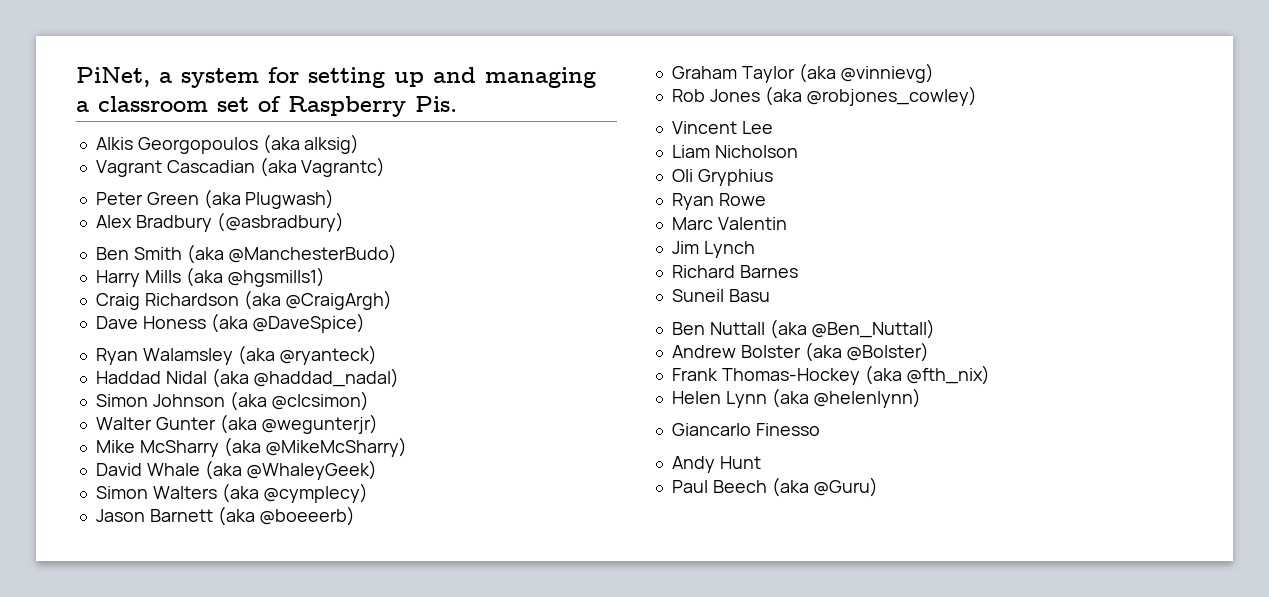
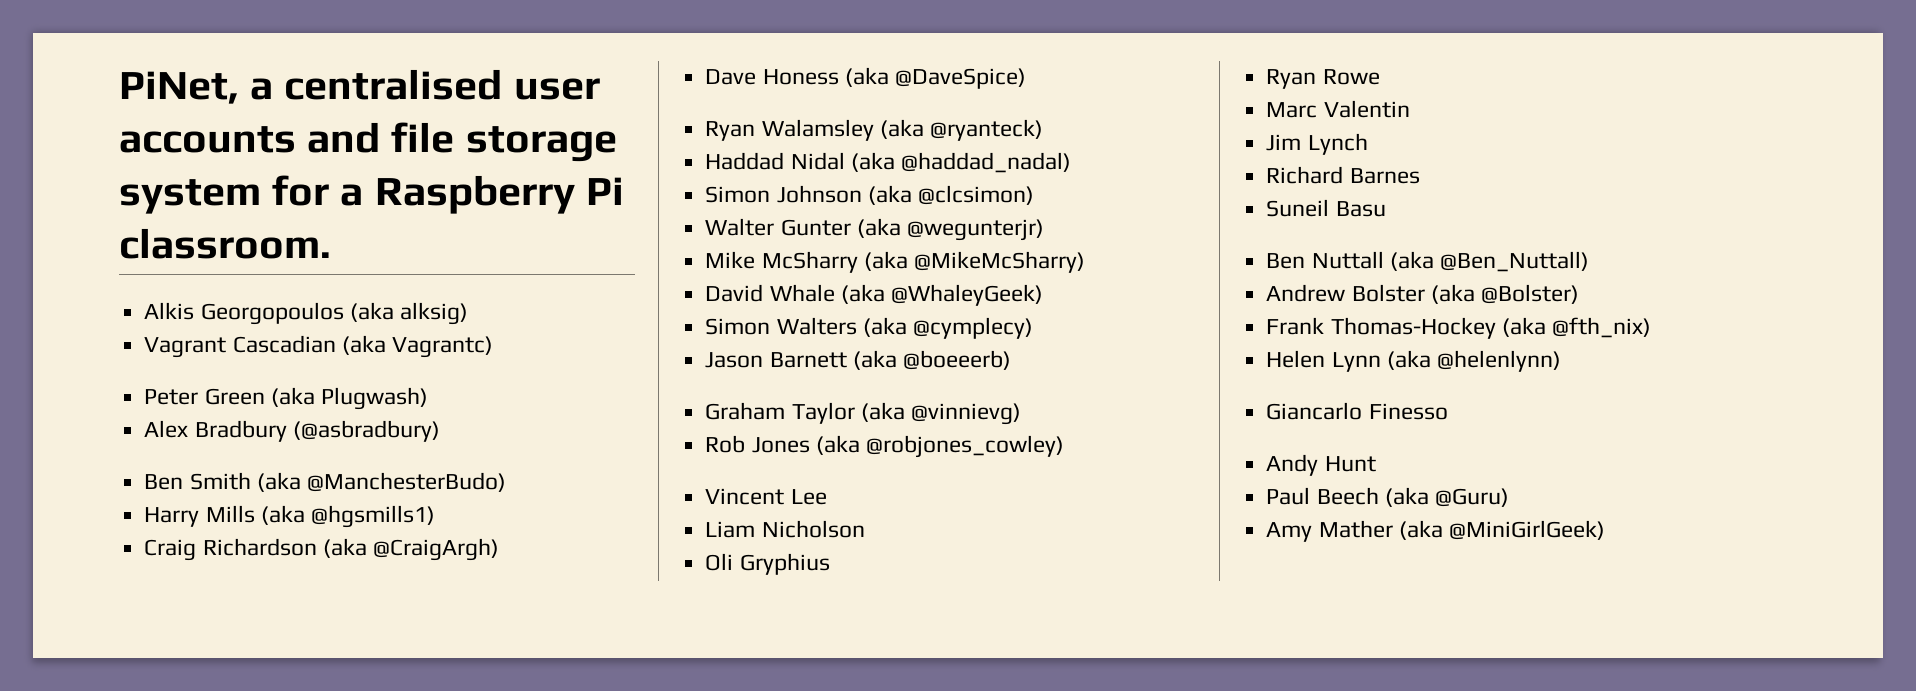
- PiNet, a system for setting up and managing a classroom set of Raspberry Pis.
+ PiNet, a centralised user accounts and file storage system for a Raspberry Pi classroom.
+ Amy Mather (aka @MiniGirlGeek)

